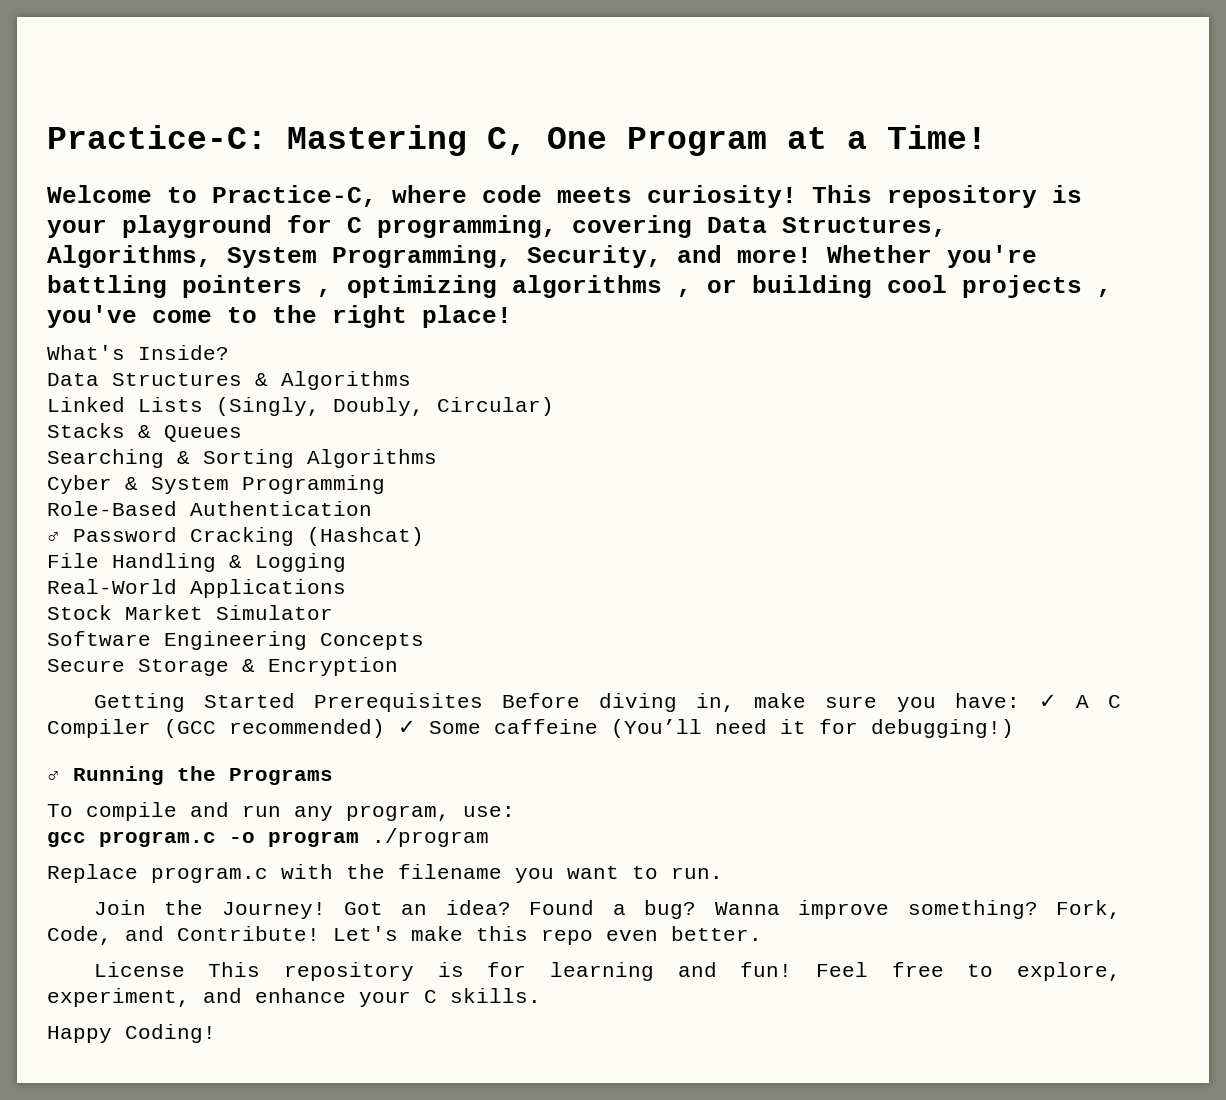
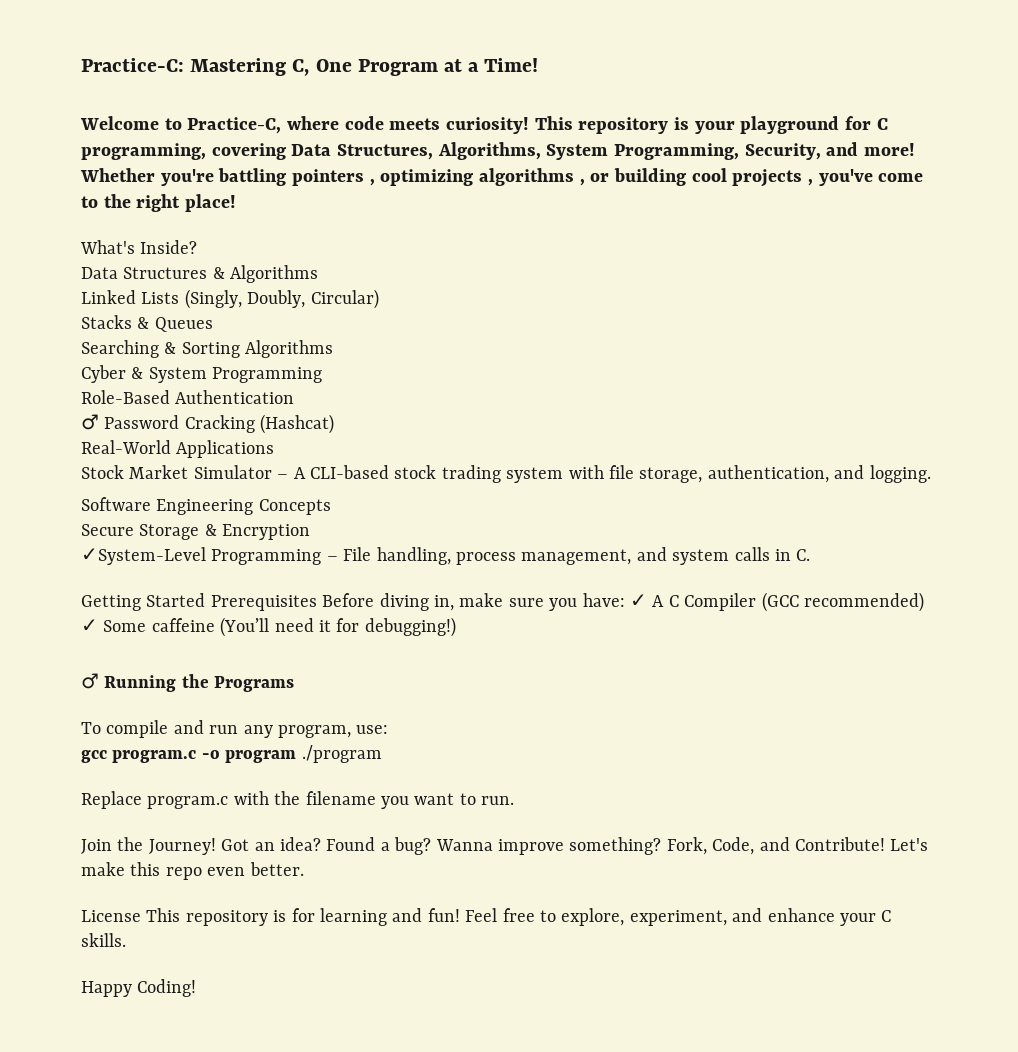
- File Handling & Logging
- Stock Market Simulator
+ Stock Market Simulator – A CLI-based stock trading system with file storage, authentication, and logging.
+ ✓System-Level Programming – File handling, process management, and system calls in C.

